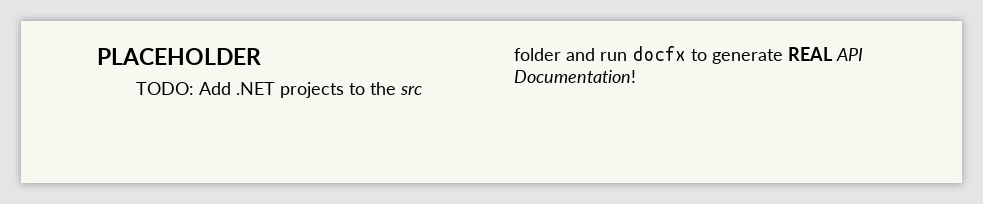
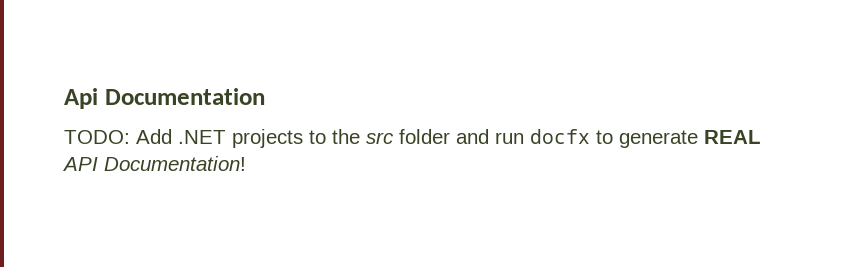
- PLACEHOLDER
+ Api Documentation

